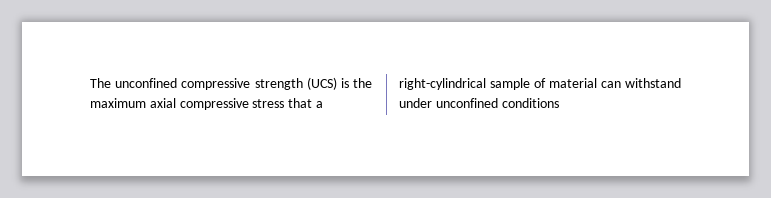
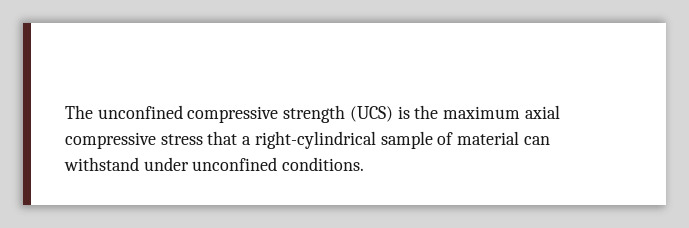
- The unconfined compressive strength (UCS) is the maximum axial compressive stress that a right-cylindrical sample of material can withstand under unconfined conditions
+ The unconfined compressive strength (UCS) is the maximum axial compressive stress that a right-cylindrical sample of material can withstand under unconfined conditions.

